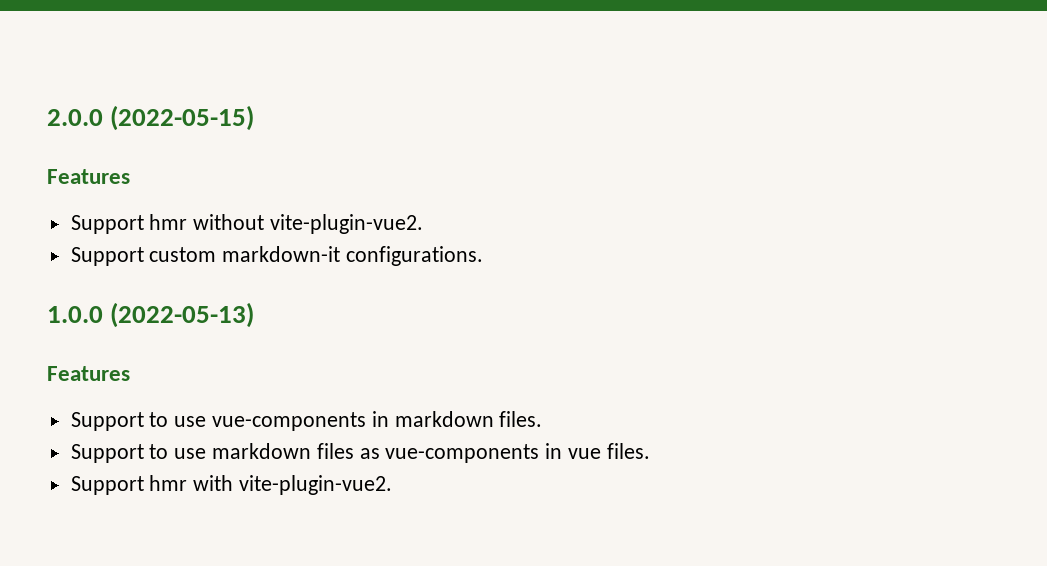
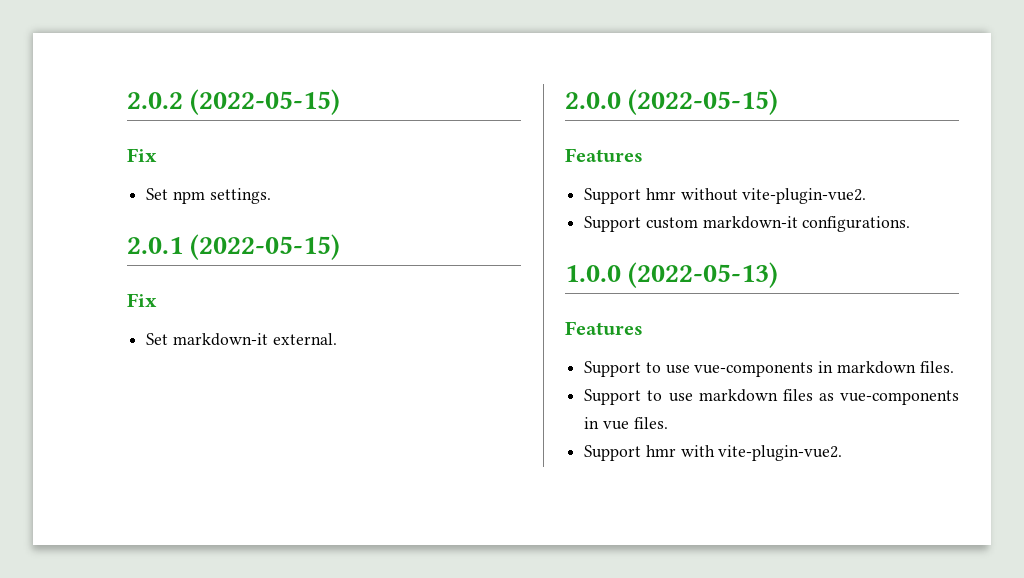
+ 2.0.2 (2022-05-15)
+ Fix
+ Set npm settings.
+ 2.0.1 (2022-05-15)
+ Fix
+ Set markdown-it external.

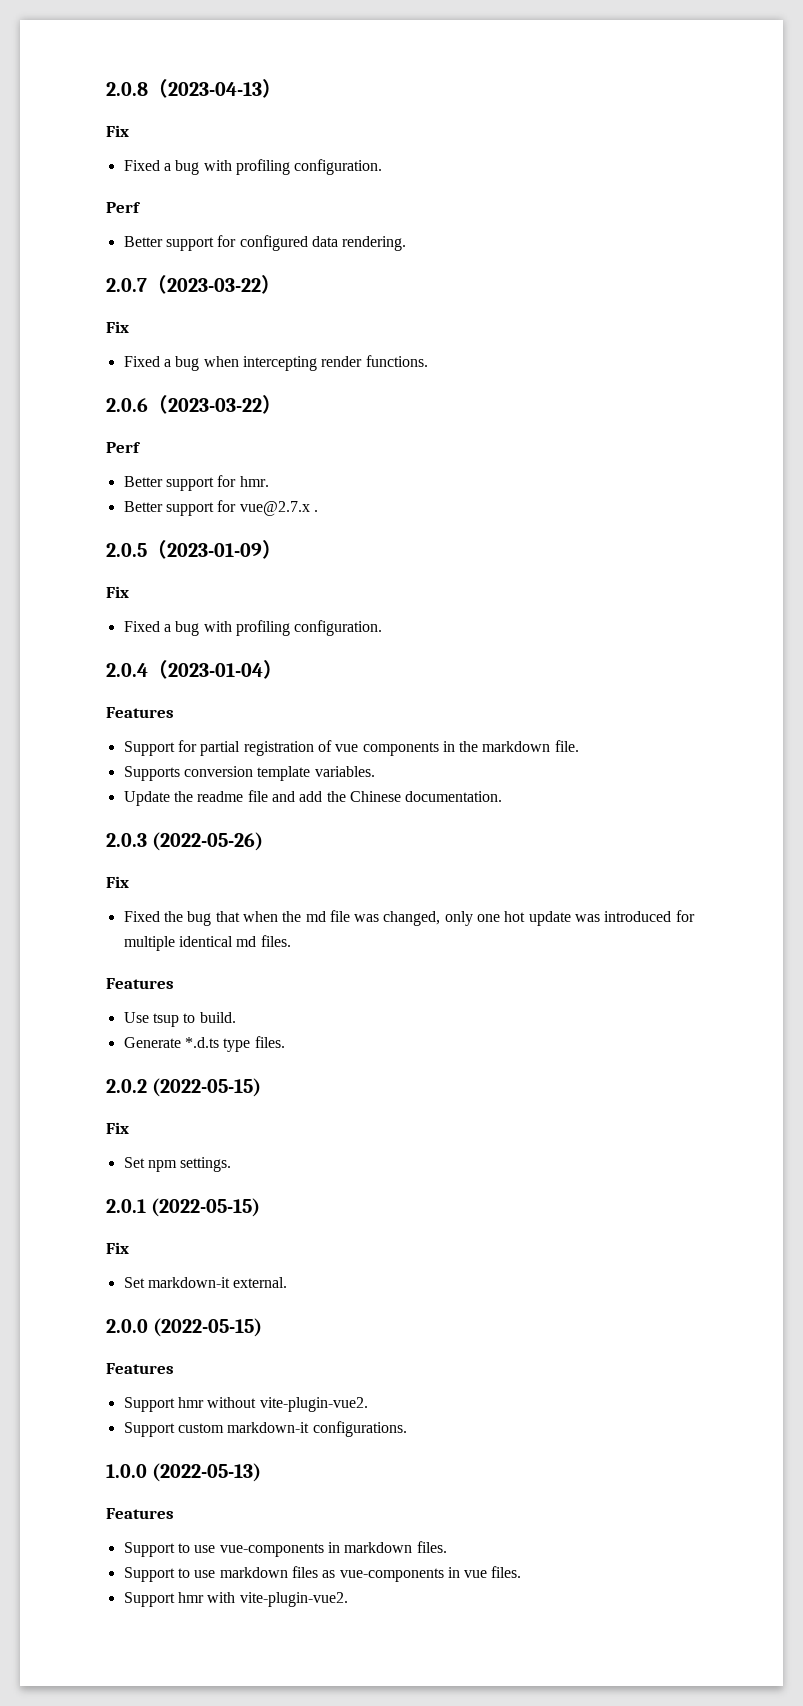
+ 2.0.8（2023-04-13）
+ Fix
+ Fixed a bug with profiling configuration.
+ Perf
+ Better support for configured data rendering.
+ 2.0.7（2023-03-22）
+ Fix
+ Fixed a bug when intercepting render functions.
+ 2.0.6（2023-03-22）
+ Perf
+ Better support for hmr.
+ Better support for vue@2.7.x .
+ 2.0.5（2023-01-09）
+ Fix
+ Fixed a bug with profiling configuration.
+ 2.0.4（2023-01-04）
+ Features
+ Support for partial registration of vue components in the markdown file.
+ Supports conversion template variables.
+ Update the readme file and add the Chinese documentation.
+ 2.0.3 (2022-05-26)
+ Fix
+ Fixed the bug that when the md file was changed, only one hot update was introduced for multiple identical md files.
+ Features
+ Use tsup to build.
+ Generate *.d.ts type files.

